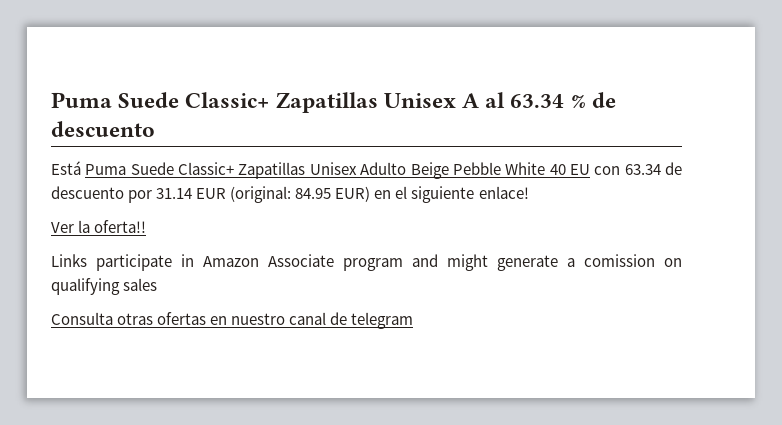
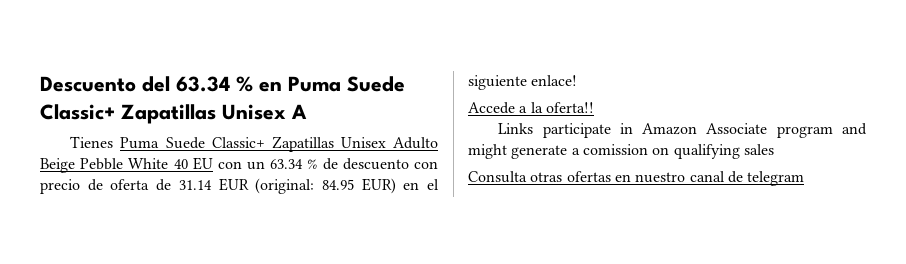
- Puma Suede Classic+ Zapatillas Unisex A al 63.34 % de descuento
- Está Puma Suede Classic+ Zapatillas Unisex Adulto Beige Pebble White 40 EU con 63.34 de descuento por 31.14 EUR (original: 84.95 EUR) en el siguiente enlace!
+ Descuento del 63.34 % en Puma Suede Classic+ Zapatillas Unisex A
+ Tienes Puma Suede Classic+ Zapatillas Unisex Adulto Beige Pebble White 40 EU con un 63.34 % de descuento con precio de oferta de 31.14 EUR (original: 84.95 EUR) en el siguiente enlace!
- Ver la oferta!!
+ Accede a la oferta!!

